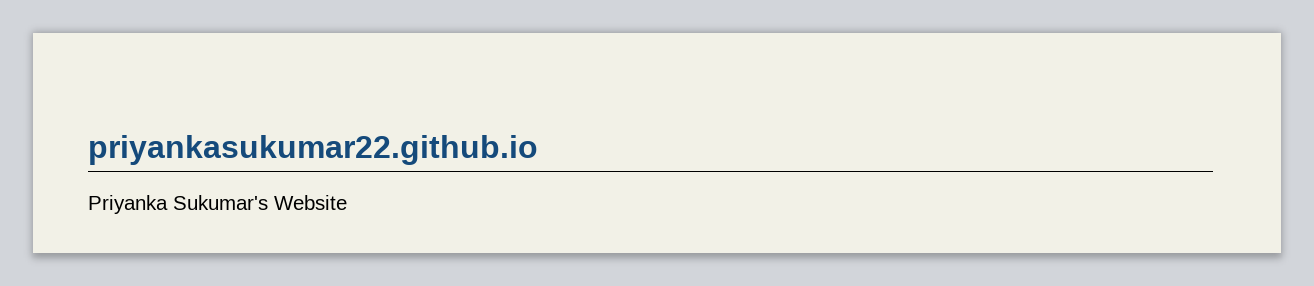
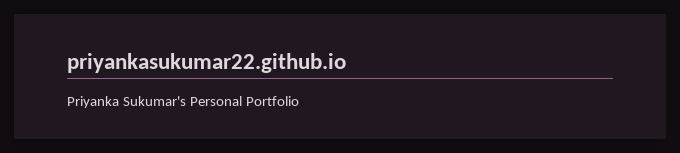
- Priyanka Sukumar's Website
+ Priyanka Sukumar's Personal Portfolio

